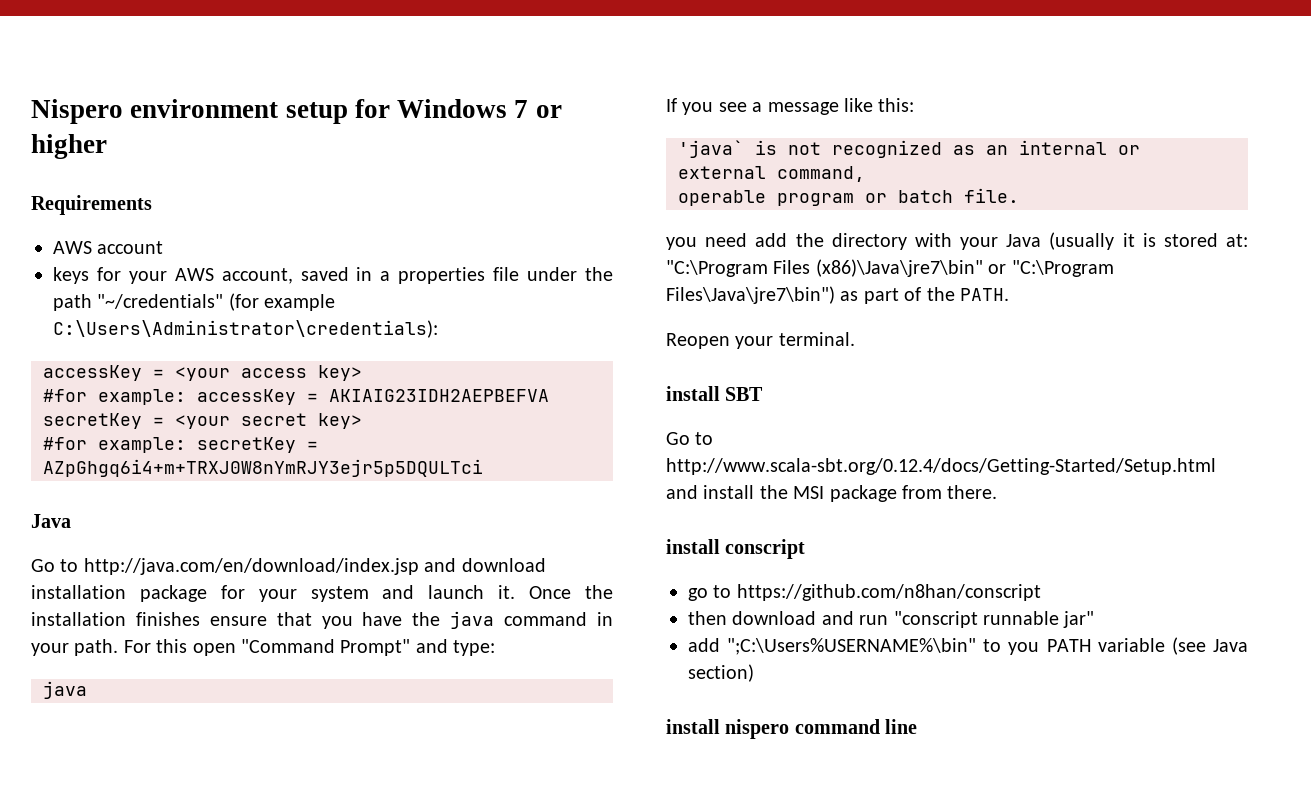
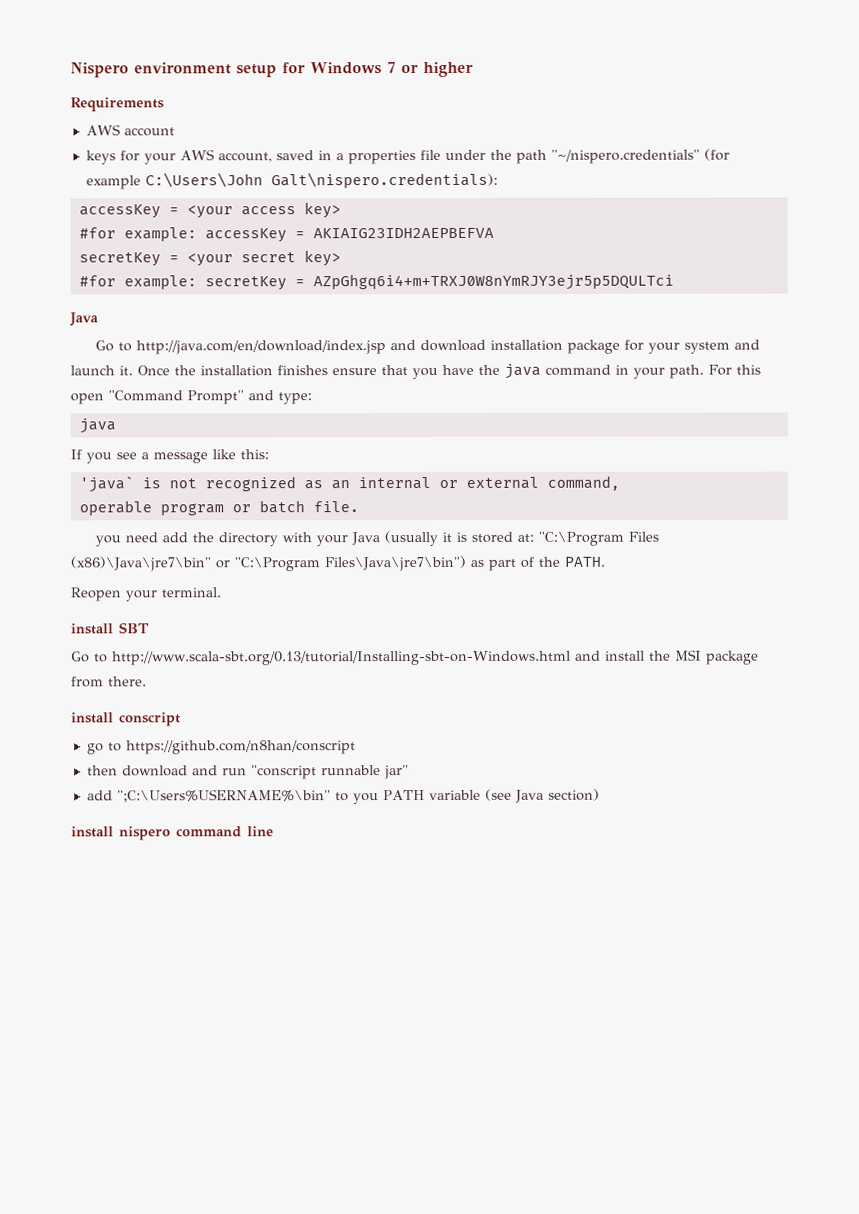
- keys for your AWS account, saved in a properties file under the path "~/credentials" (for example C:\Users\Administrator\credentials):
+ keys for your AWS account, saved in a properties file under the path "~/nispero.credentials" (for example C:\Users\John Galt\nispero.credentials):
- Go to http://www.scala-sbt.org/0.12.4/docs/Getting-Started/Setup.html and install the MSI package from there.
+ Go to http://www.scala-sbt.org/0.13/tutorial/Installing-sbt-on-Windows.html and install the MSI package from there.

